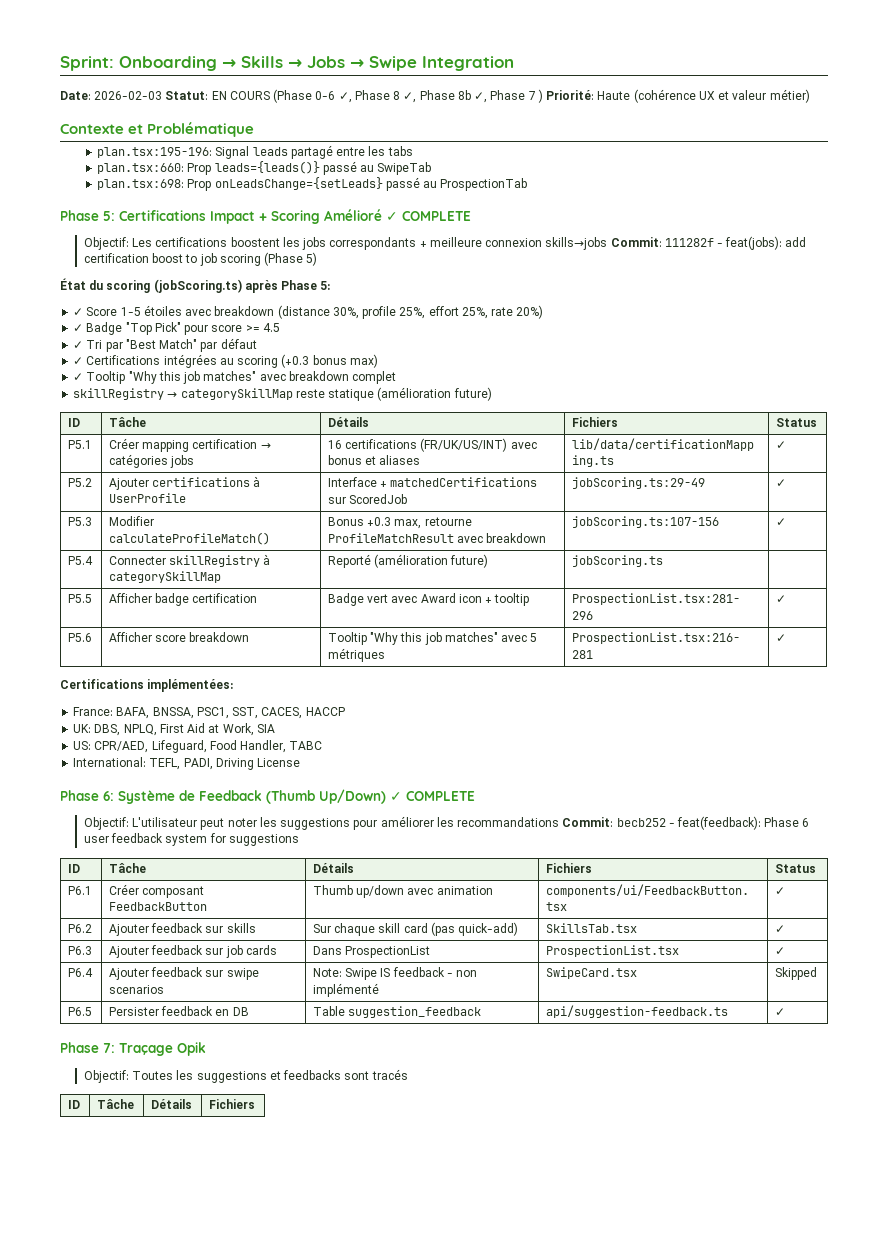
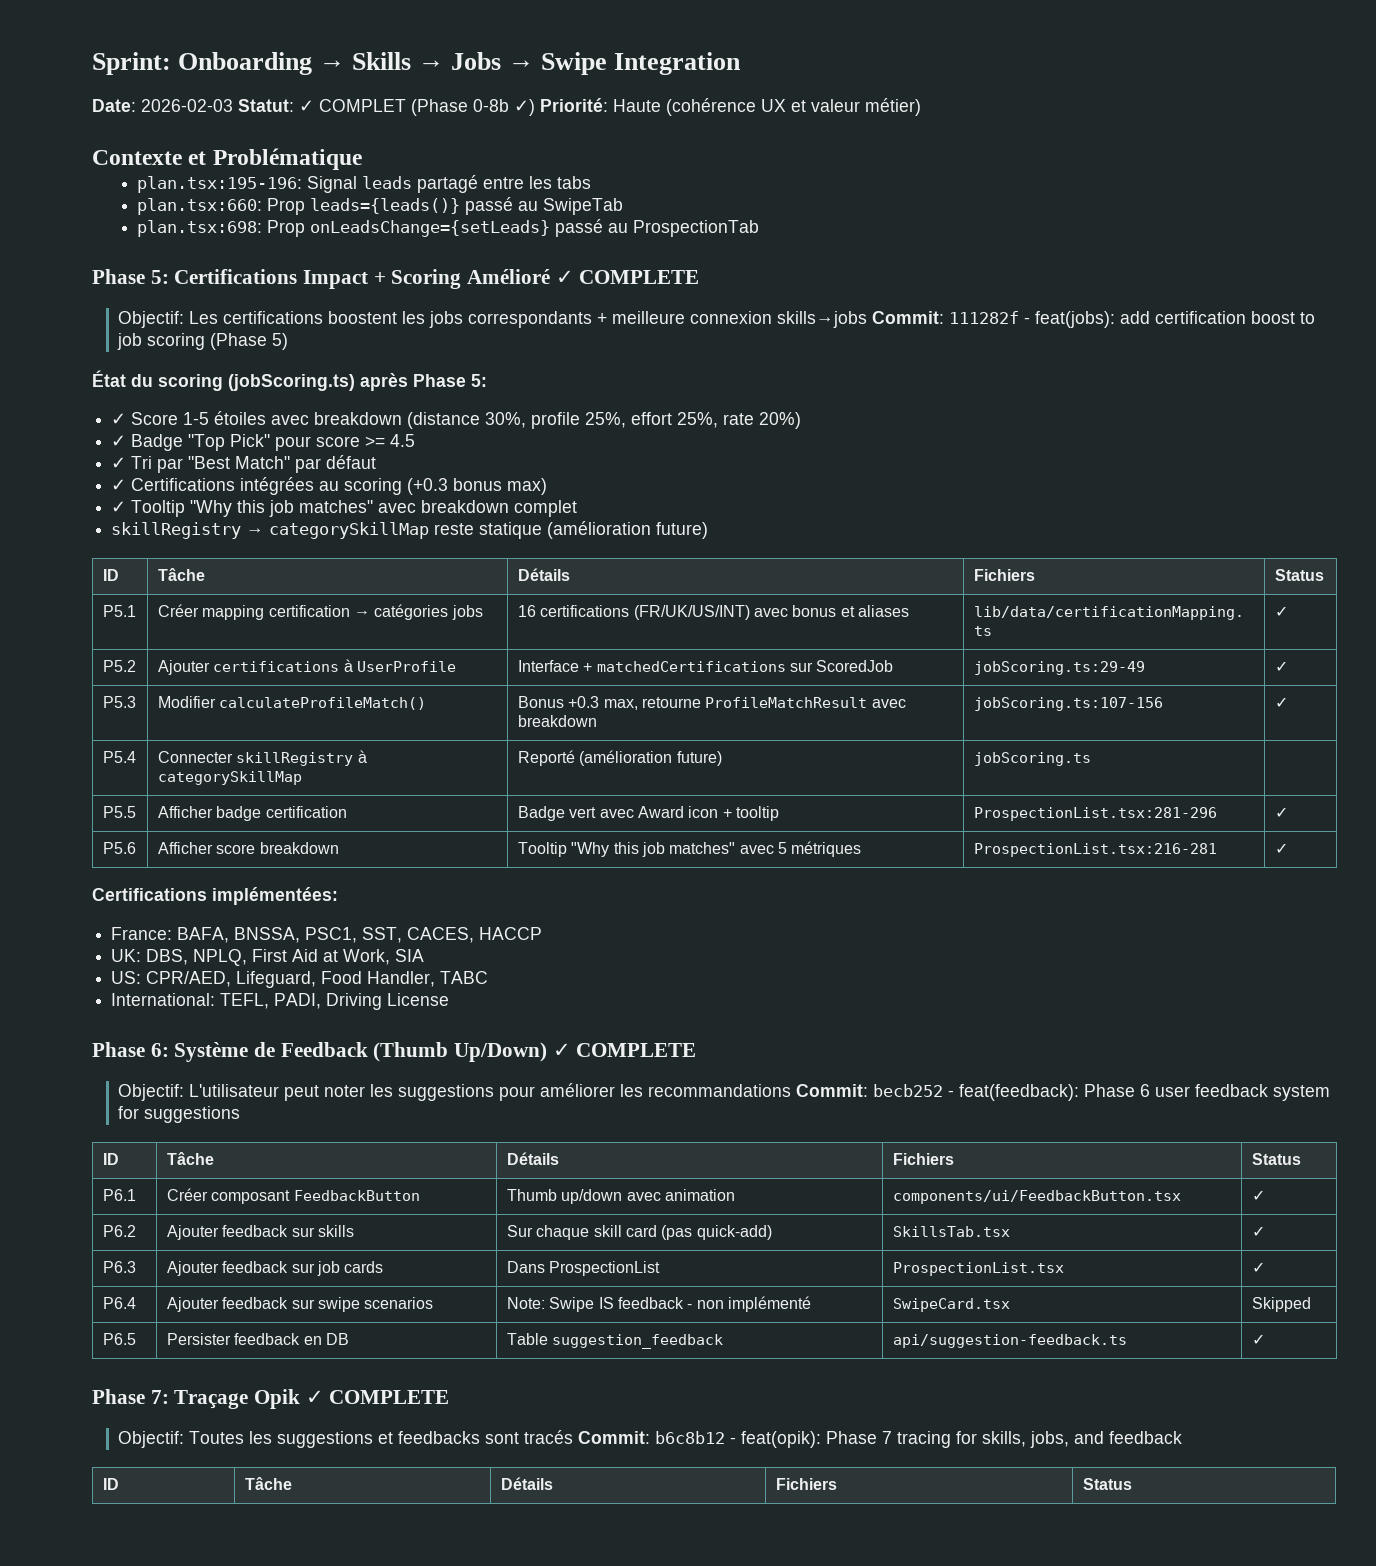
- Date: 2026-02-03 Statut: EN COURS (Phase 0-6 ✓, Phase 8 ✓, Phase 8b ✓, Phase 7 ) Priorité: Haute (cohérence UX et valeur métier)
+ Date: 2026-02-03 Statut: ✓ COMPLET (Phase 0-8b ✓) Priorité: Haute (cohérence UX et valeur métier)
- Phase 7: Traçage Opik
+ Phase 7: Traçage Opik ✓ COMPLETE
- Objectif: Toutes les suggestions et feedbacks sont tracés
- ID | Tâche | Détails | Fichiers
+ Objectif: Toutes les suggestions et feedbacks sont tracés Commit: b6c8b12 - feat(opik): Phase 7 tracing for skills, jobs, and feedback
+ ID | Tâche | Détails | Fichiers | Status

